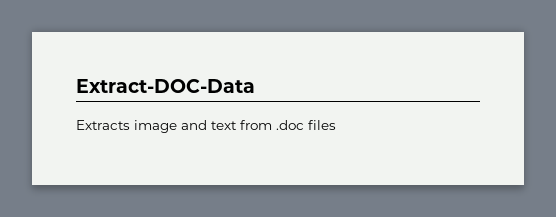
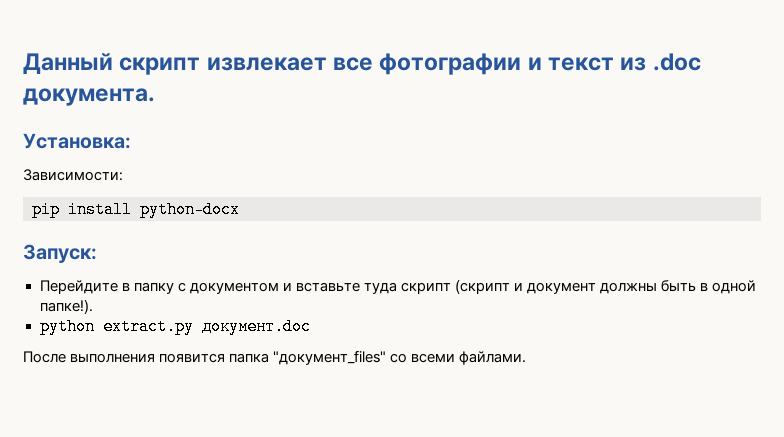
- Extract-DOC-Data
- Extracts image and text from .doc files
+ Данный скрипт извлекает все фотографии и текст из .doc документа.
+ Установка:
+ Зависимости:
+ pip install python-docx
+ Запуск:
+ Перейдите в папку с документом и вставьте туда скрипт (скрипт и документ должны быть в одной папке!).
+ python extract.py документ.doc
+ После выполнения появится папка "документ_files" со всеми файлами.

